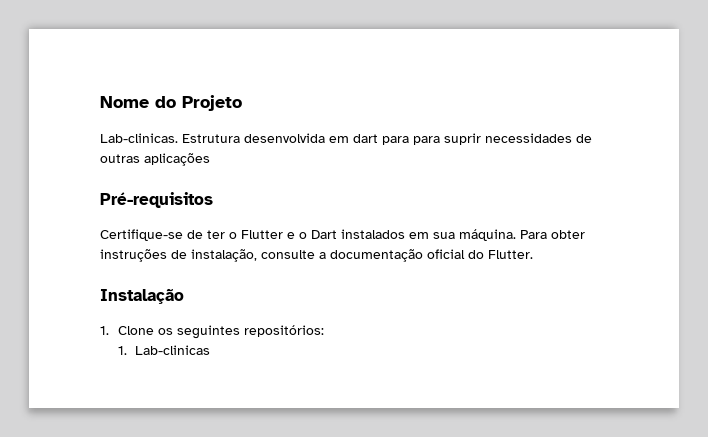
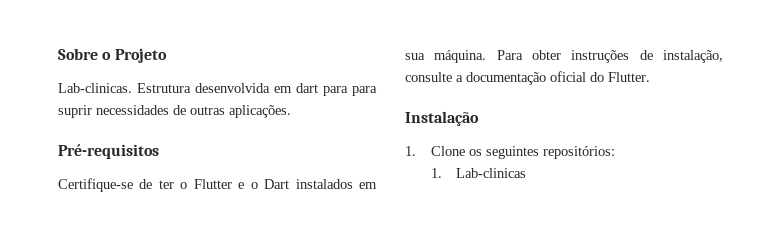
- Nome do Projeto
+ Sobre o Projeto
- Estrutura desenvolvida em dart para para suprir necessidades de outras aplicações
+ Estrutura desenvolvida em dart para para suprir necessidades de outras aplicações.

